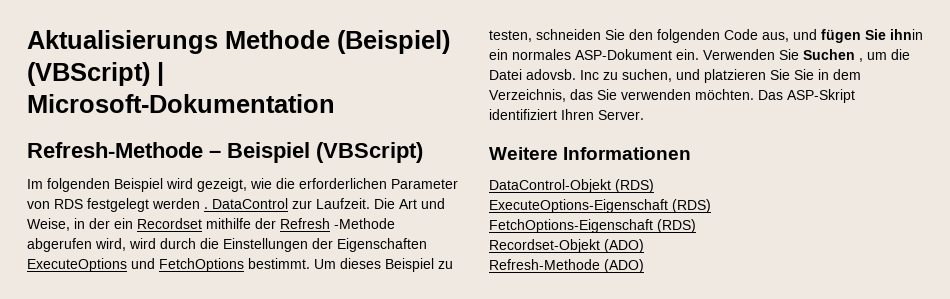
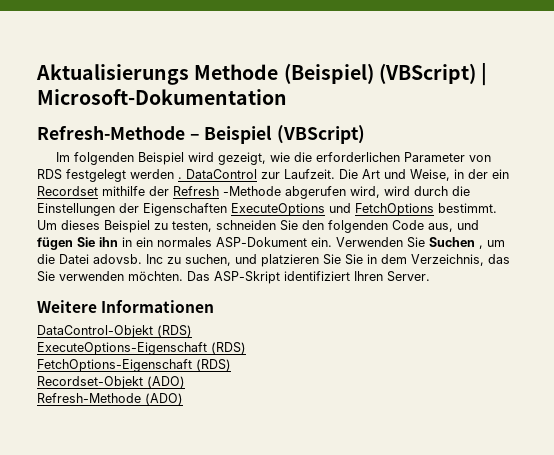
- Um dieses Beispiel zu testen, schneiden Sie den folgenden Code aus, und fügen Sie ihnin ein normales ASP-Dokument ein.
+ Um dieses Beispiel zu testen, schneiden Sie den folgenden Code aus, und fügen Sie ihn in ein normales ASP-Dokument ein.

